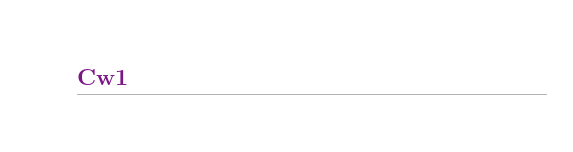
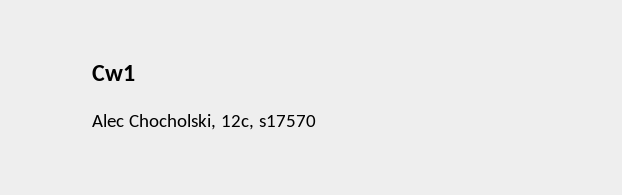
+ Alec Chocholski, 12c, s17570

